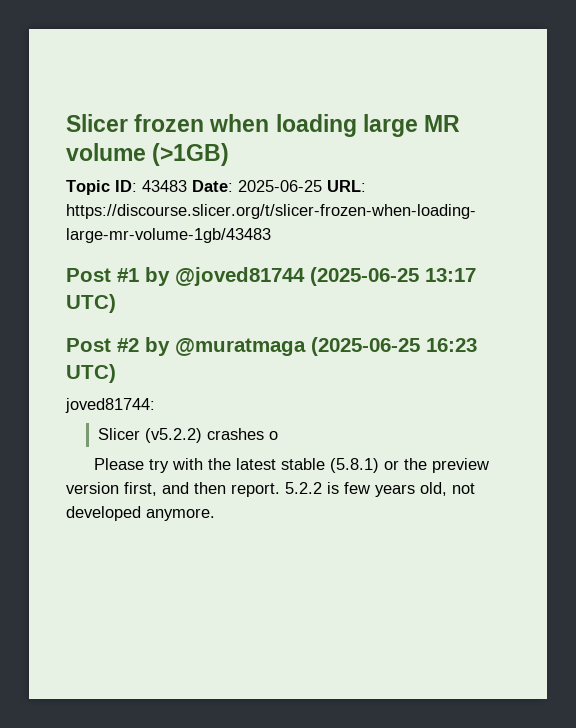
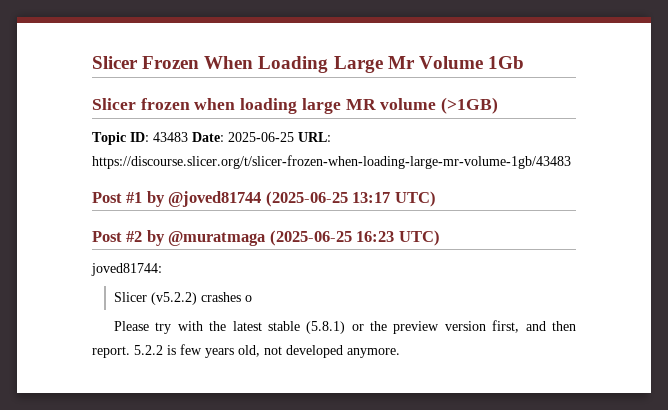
+ Slicer Frozen When Loading Large Mr Volume 1Gb

